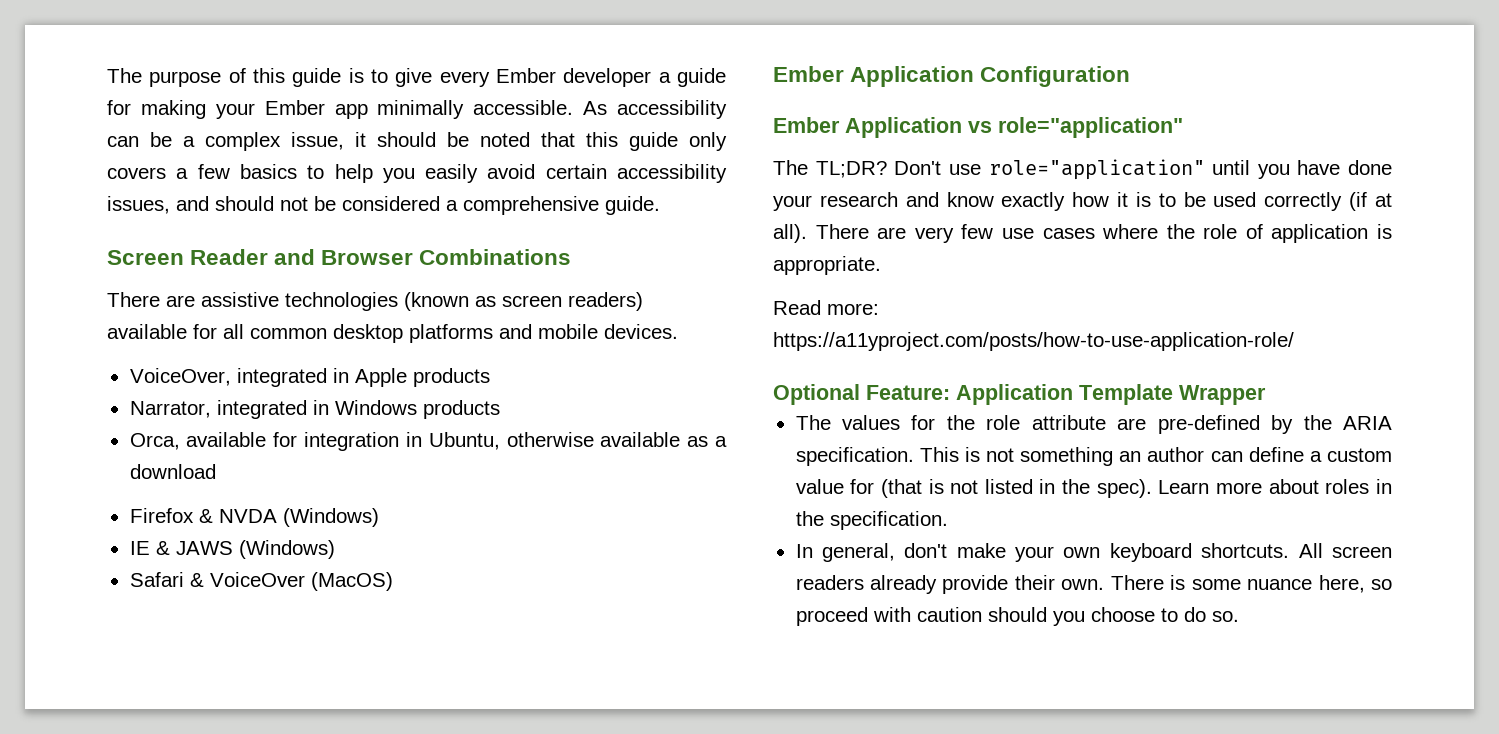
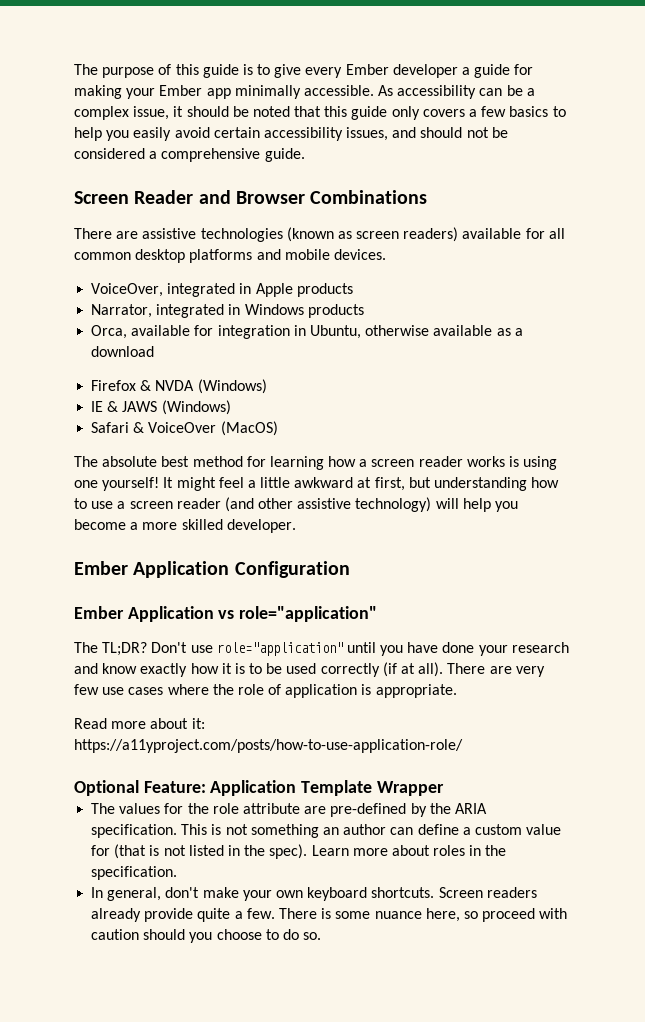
+ The absolute best method for learning how a screen reader works is using one yourself! It might feel a little awkward at first, but understanding how to use a screen reader (and other assistive technology) will help you become a more skilled developer.
- Read more: https://a11yproject.com/posts/how-to-use-application-role/
+ Read more about it: https://a11yproject.com/posts/how-to-use-application-role/
- All screen readers already provide their own.
+ Screen readers already provide quite a few.

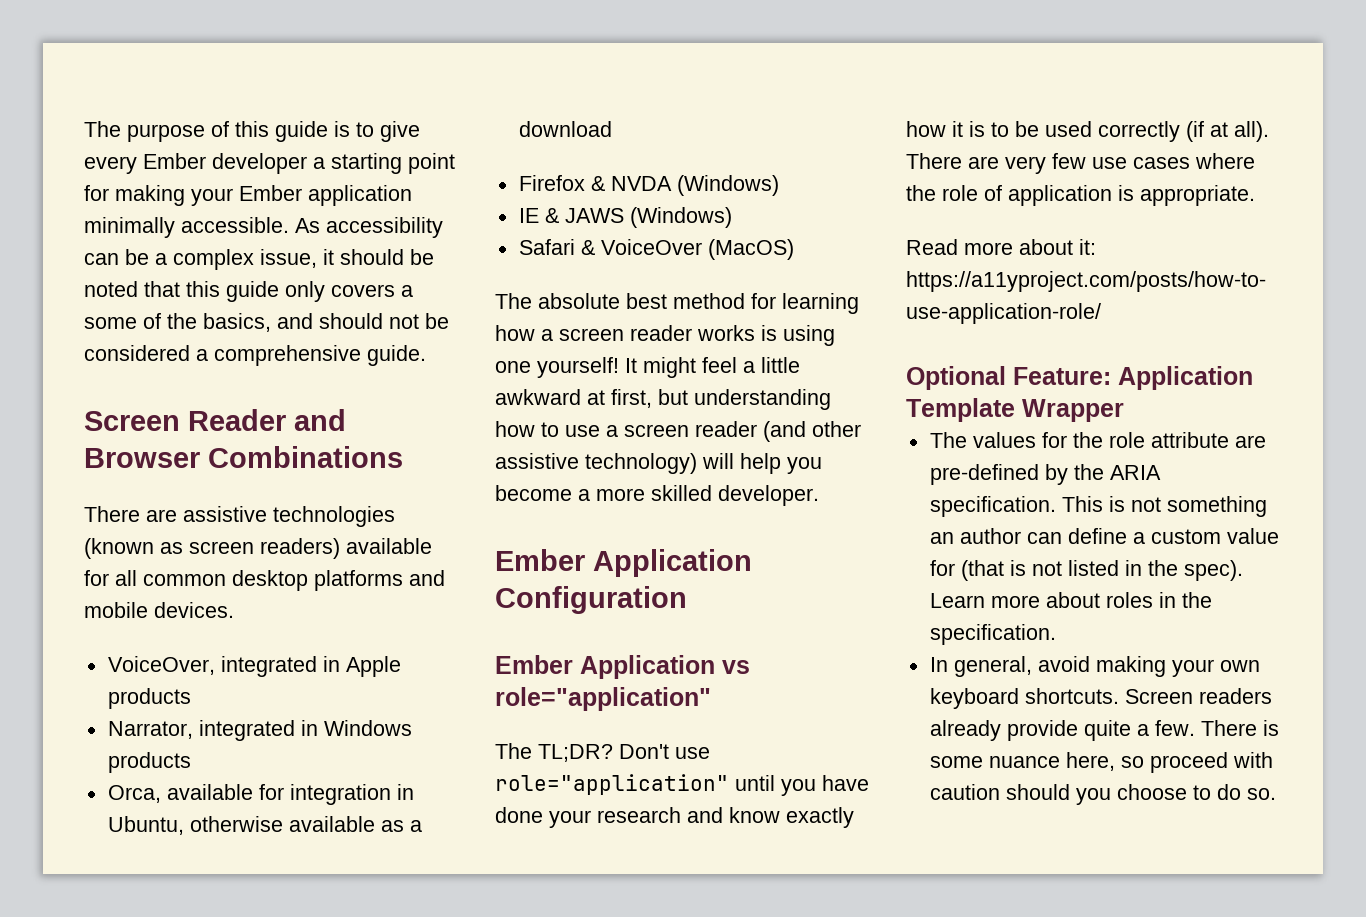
- The purpose of this guide is to give every Ember developer a guide for making your Ember app minimally accessible.
+ The purpose of this guide is to give every Ember developer a starting point for making your Ember application minimally accessible.
- As accessibility can be a complex issue, it should be noted that this guide only covers a few basics to help you easily avoid certain accessibility issues, and should not be considered a comprehensive guide.
+ As accessibility can be a complex issue, it should be noted that this guide only covers a some of the basics, and should not be considered a comprehensive guide.
- In general, don't make your own keyboard shortcuts.
+ In general, avoid making your own keyboard shortcuts.

